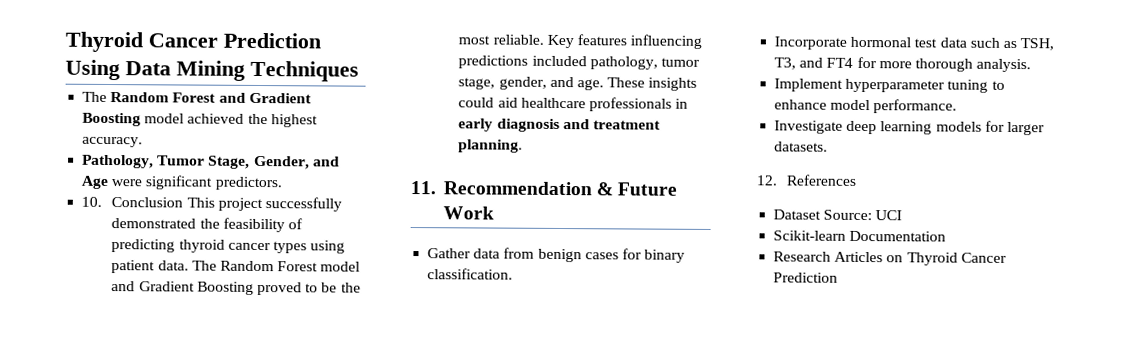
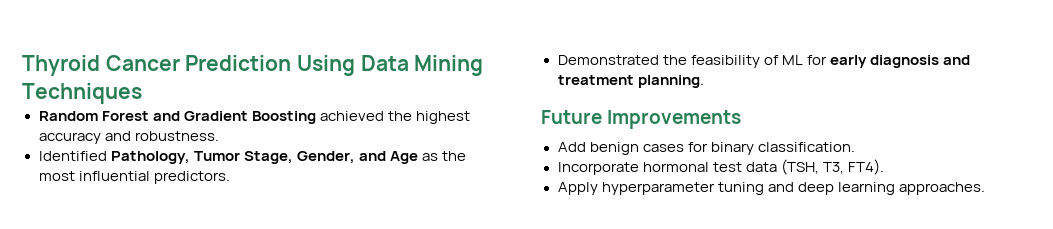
- The Random Forest and Gradient Boosting model achieved the highest accuracy.
- Pathology, Tumor Stage, Gender, and Age were significant predictors.
- 10. Conclusion This project successfully demonstrated the feasibility of predicting thyroid cancer types using patient data. The Random Forest model and Gradient Boosting proved to be the most reliable. Key features influencing predictions included pathology, tumor stage, gender, and age. These insights could aid healthcare professionals in early diagnosis and treatment planning.
+ Random Forest and Gradient Boosting achieved the highest accuracy and robustness.
+ Identified Pathology, Tumor Stage, Gender, and Age as the most influential predictors.
+ Demonstrated the feasibility of ML for early diagnosis and treatment planning.
- 11. Recommendation & Future Work
- Gather data from benign cases for binary classification.
+ Future Improvements
+ Add benign cases for binary classification.
- Incorporate hormonal test data such as TSH, T3, and FT4 for more thorough analysis.
- Implement hyperparameter tuning to enhance model performance.
- Investigate deep learning models for larger datasets.
- 12. References
- Dataset Source: UCI
- Scikit-learn Documentation
- Research Articles on Thyroid Cancer Prediction
+ Incorporate hormonal test data (TSH, T3, FT4).
+ Apply hyperparameter tuning and deep learning approaches.

